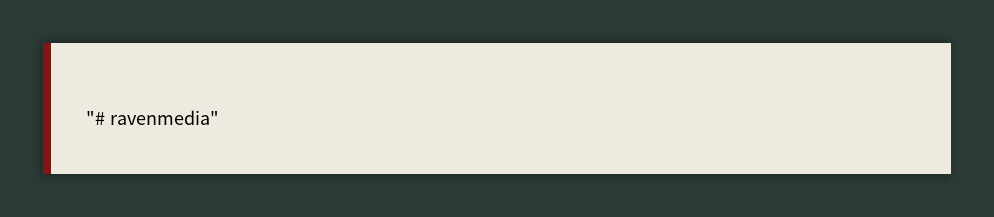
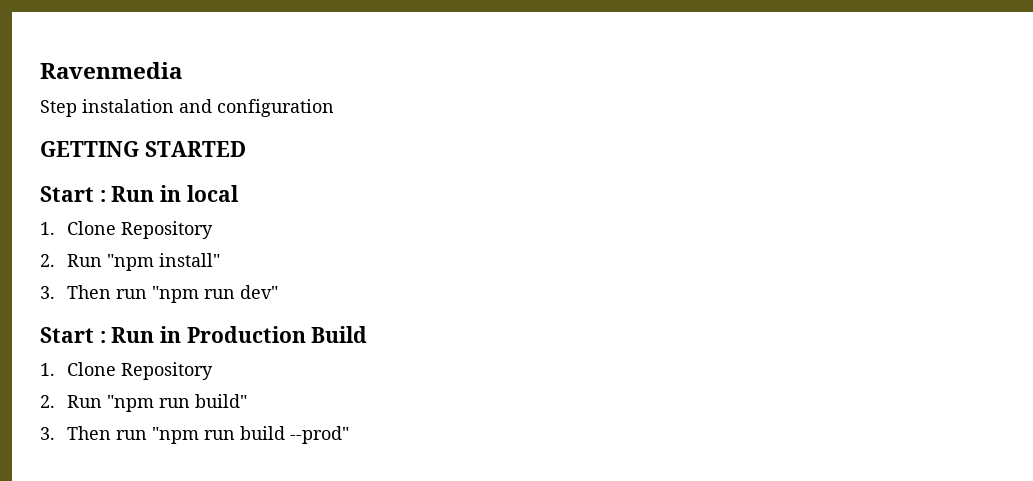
- "# ravenmedia"
+ Ravenmedia
+ Step instalation and configuration
+ GETTING STARTED
+ Start : Run in local
+ 1. Clone Repository
+ 2. Run "npm install"
+ 3. Then run "npm run dev"
+ Start : Run in Production Build
+ 1. Clone Repository
+ 2. Run "npm run build"
+ 3. Then run "npm run build --prod"

